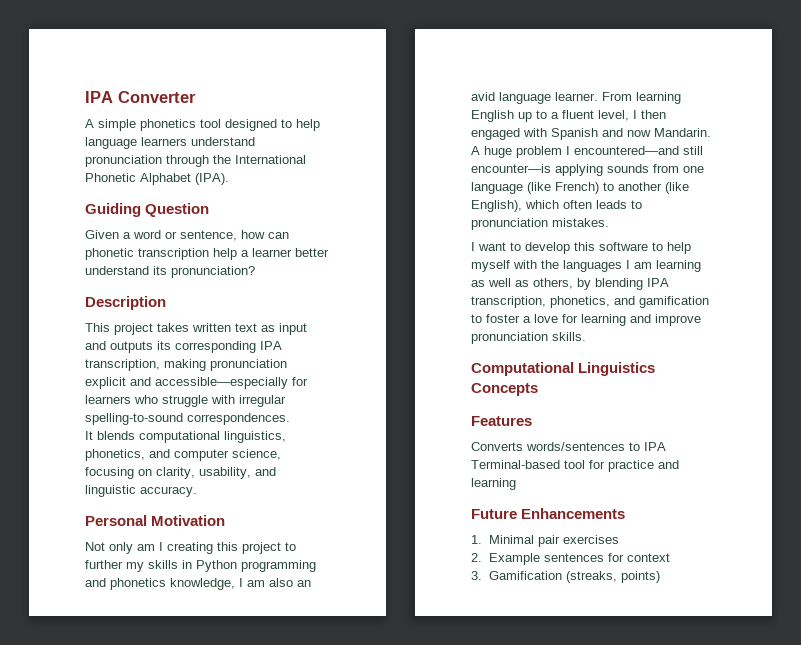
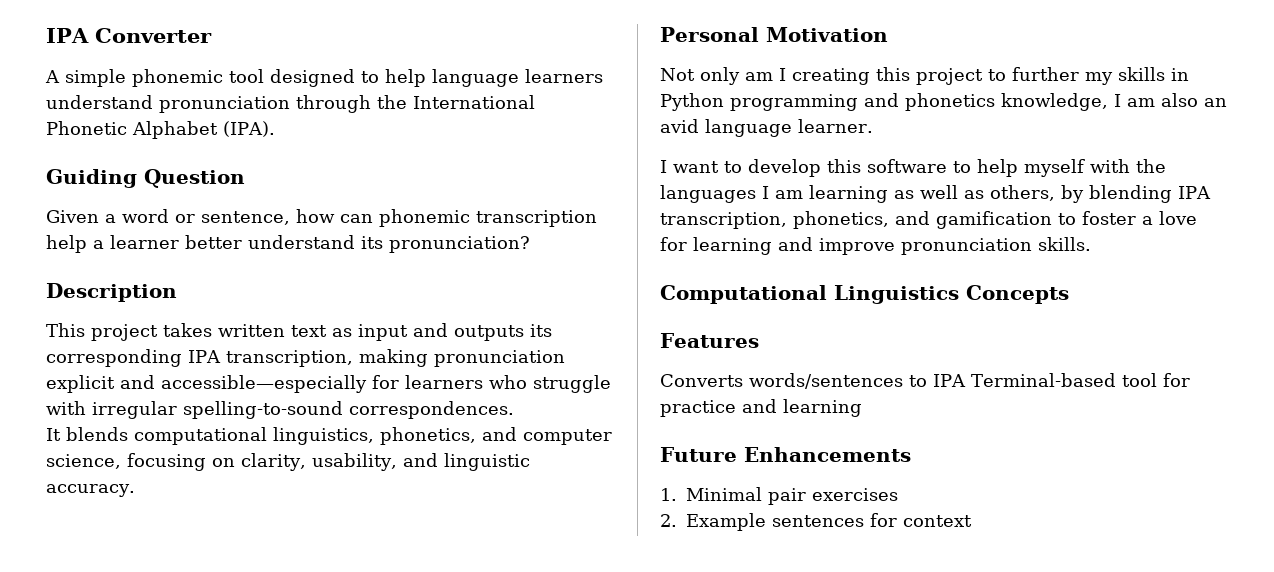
- A simple phonetics tool designed to help language learners understand pronunciation through the International Phonetic Alphabet (IPA).
+ A simple phonemic tool designed to help language learners understand pronunciation through the International Phonetic Alphabet (IPA).
- Given a word or sentence, how can phonetic transcription help a learner better understand its pronunciation?
+ Given a word or sentence, how can phonemic transcription help a learner better understand its pronunciation?
- From learning English up to a fluent level, I then engaged with Spanish and now Mandarin. A huge problem I encountered—and still encounter—is applying sounds from one language (like French) to another (like English), which often leads to pronunciation mistakes.
- 3. Gamification (streaks, points)

